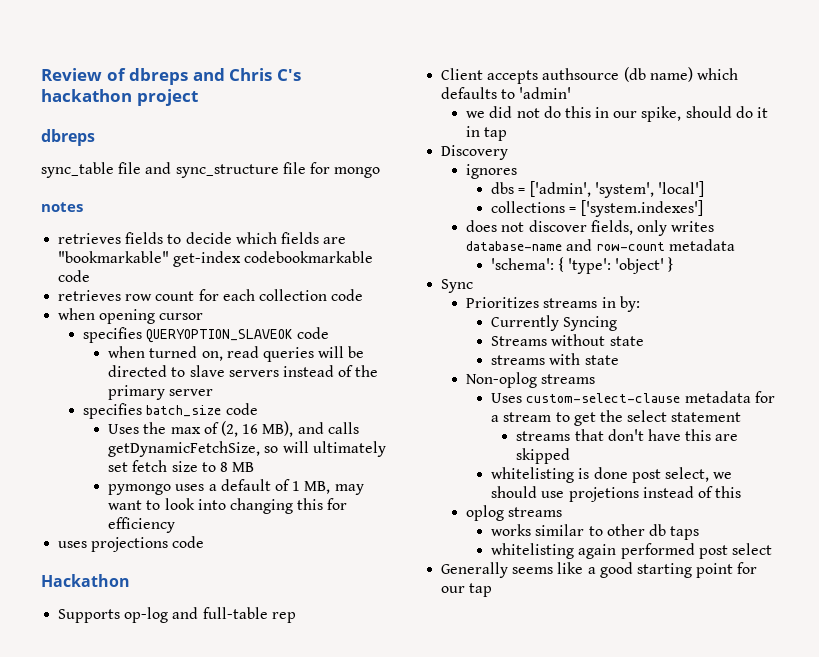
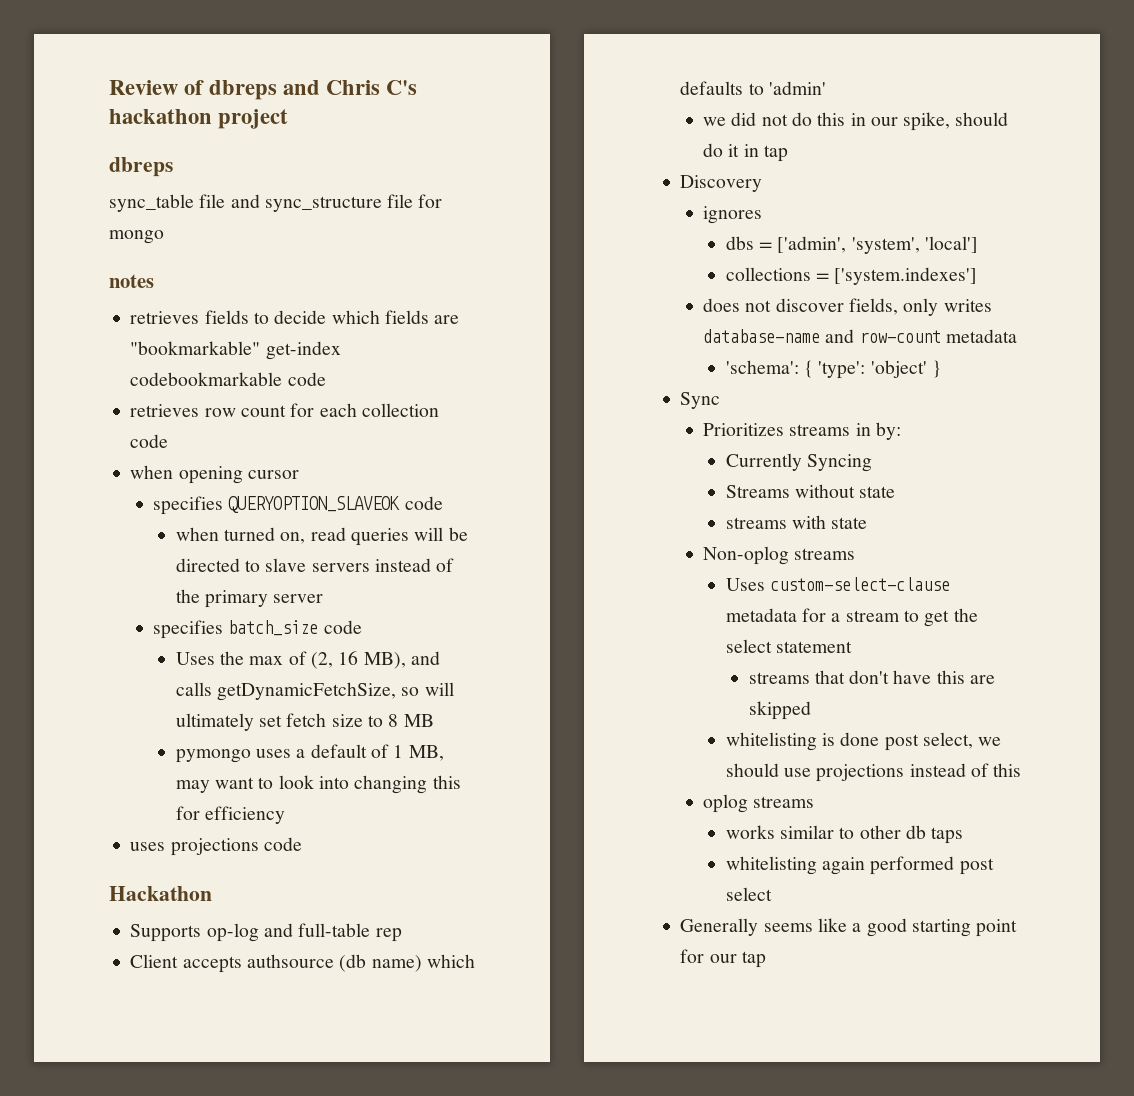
- whitelisting is done post select, we should use projetions instead of this
+ whitelisting is done post select, we should use projections instead of this

